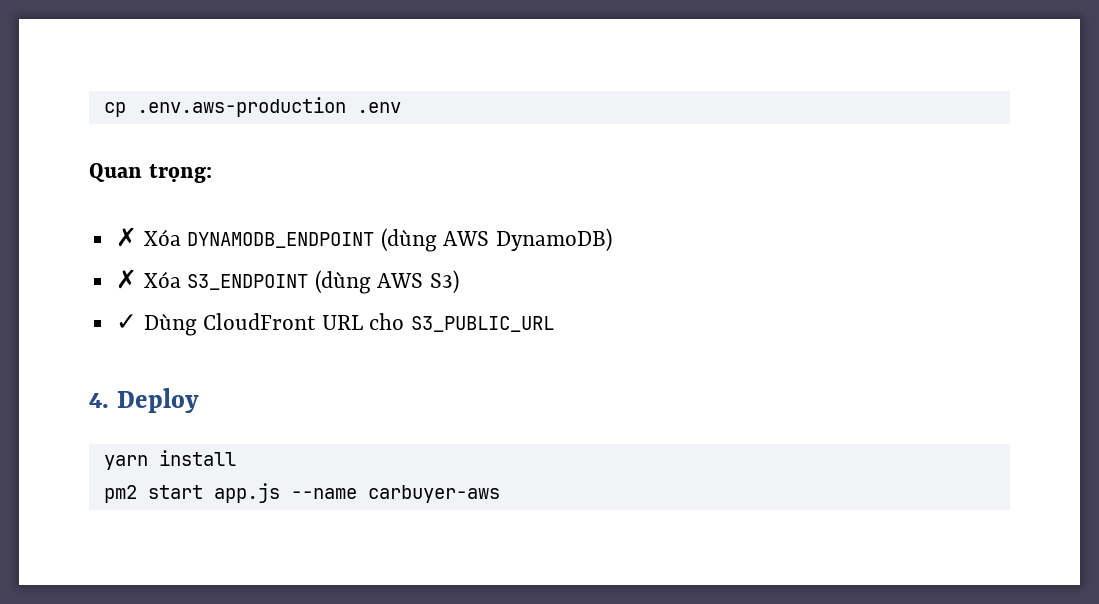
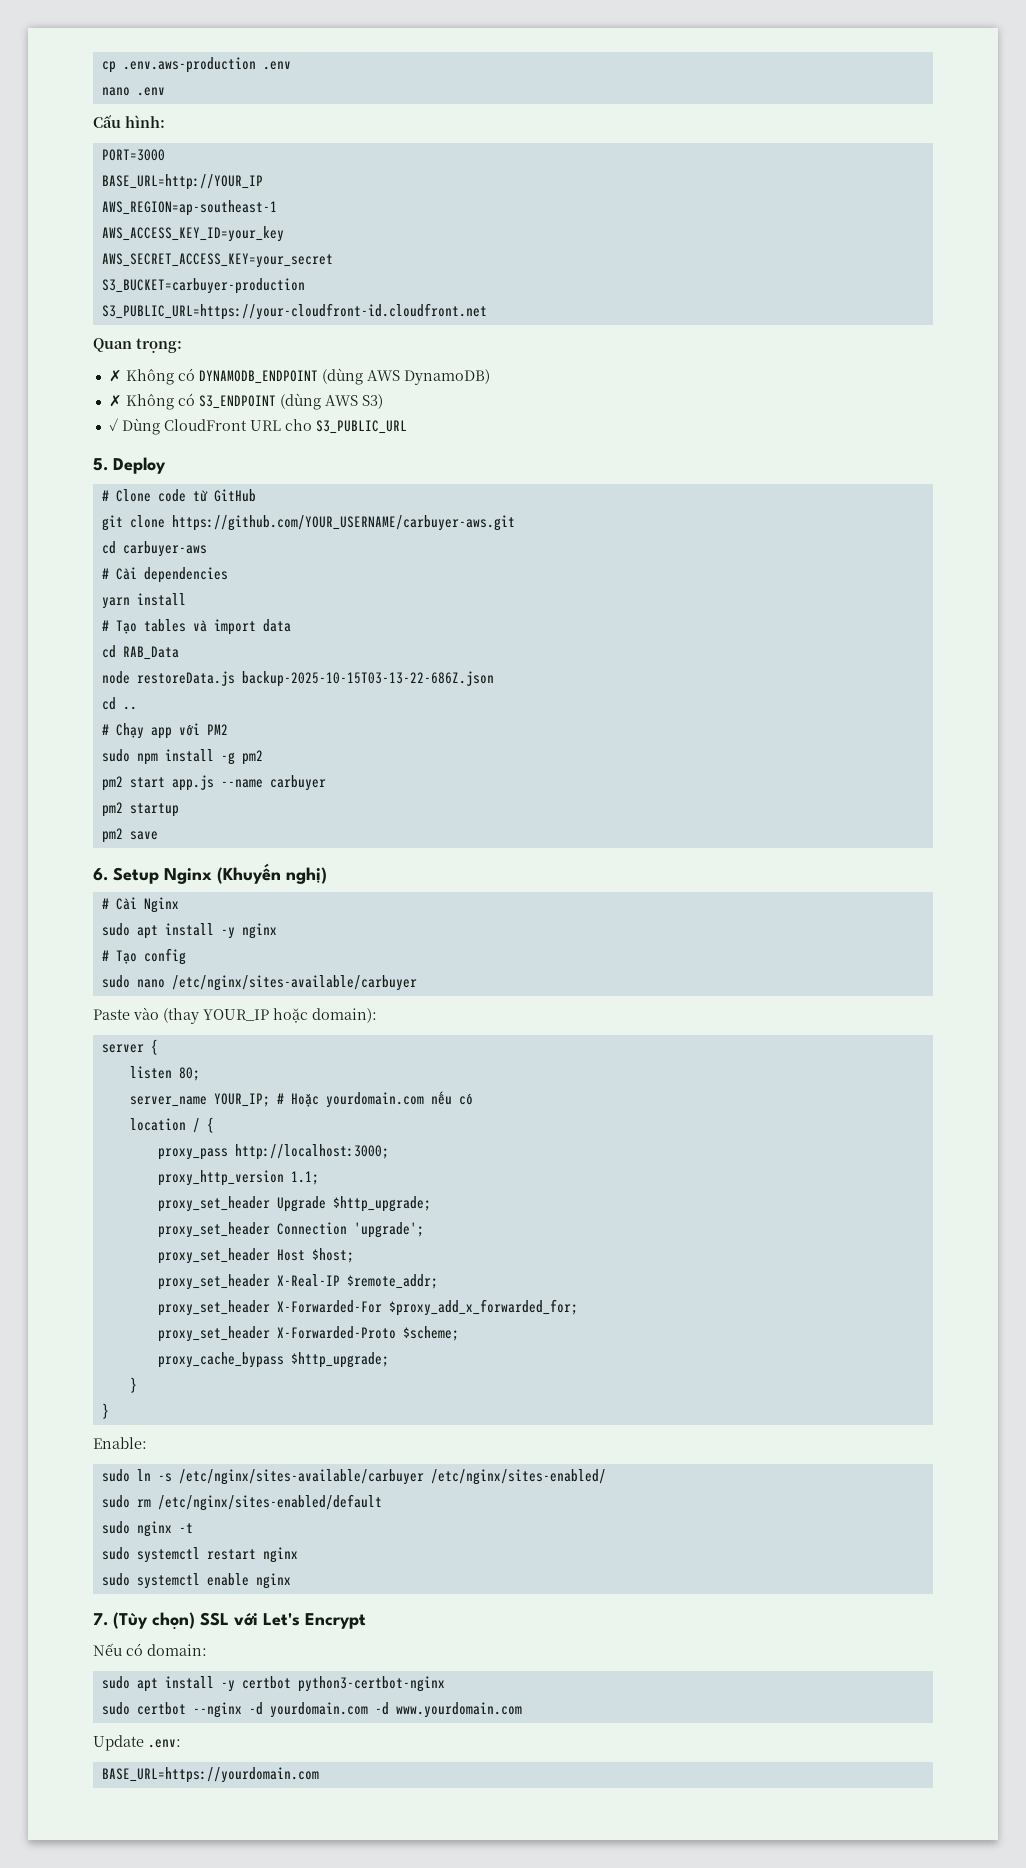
+ nano .env
+ Cấu hình:
+ PORT=3000
+ BASE_URL=http://YOUR_IP
+ AWS_REGION=ap-southeast-1
+ AWS_ACCESS_KEY_ID=your_key
+ AWS_SECRET_ACCESS_KEY=your_secret
+ S3_BUCKET=carbuyer-production
+ S3_PUBLIC_URL=https://your-cloudfront-id.cloudfront.net
- ✗ Xóa DYNAMODB_ENDPOINT (dùng AWS DynamoDB)
+ ✗ Không có DYNAMODB_ENDPOINT (dùng AWS DynamoDB)
- ✗ Xóa S3_ENDPOINT (dùng AWS S3)
+ ✗ Không có S3_ENDPOINT (dùng AWS S3)
- 4. Deploy
+ 5. Deploy
+ # Clone code từ GitHub
+ git clone https://github.com/YOUR_USERNAME/carbuyer-aws.git
+ cd carbuyer-aws
+ # Cài dependencies
  yarn install
- pm2 start app.js --name carbuyer-aws
+ # Tạo tables và import data
+ cd RAB_Data
+ node restoreData.js backup-2025-10-15T03-13-22-686Z.json
+ cd ..
+ # Chạy app với PM2
+ sudo npm install -g pm2
+ pm2 start app.js --name carbuyer
+ pm2 startup
+ pm2 save
+ 6. Setup Nginx (Khuyến nghị)
+ # Cài Nginx
+ sudo apt install -y nginx
+ # Tạo config
+ sudo nano /etc/nginx/sites-available/carbuyer
+ Paste vào (thay YOUR_IP hoặc domain):
+ server {
+ listen 80;
+ server_name YOUR_IP; # Hoặc yourdomain.com nếu có
+ location / {
+ proxy_pass http://localhost:3000;
+ proxy_http_version 1.1;
+ proxy_set_header Upgrade $http_upgrade;
+ proxy_set_header Connection 'upgrade';
+ proxy_set_header Host $host;
+ proxy_set_header X-Real-IP $remote_addr;
+ proxy_set_header X-Forwarded-For $proxy_add_x_forwarded_for;
+ proxy_set_header X-Forwarded-Proto $scheme;
+ proxy_cache_bypass $http_upgrade;
+ }
+ }
+ Enable:
+ sudo ln -s /etc/nginx/sites-available/carbuyer /etc/nginx/sites-enabled/
+ sudo rm /etc/nginx/sites-enabled/default
+ sudo nginx -t
+ sudo systemctl restart nginx
+ sudo systemctl enable nginx
+ 7. (Tùy chọn) SSL với Let's Encrypt
+ Nếu có domain:
+ sudo apt install -y certbot python3-certbot-nginx
+ sudo certbot --nginx -d yourdomain.com -d www.yourdomain.com
+ Update .env:
+ BASE_URL=https://yourdomain.com

